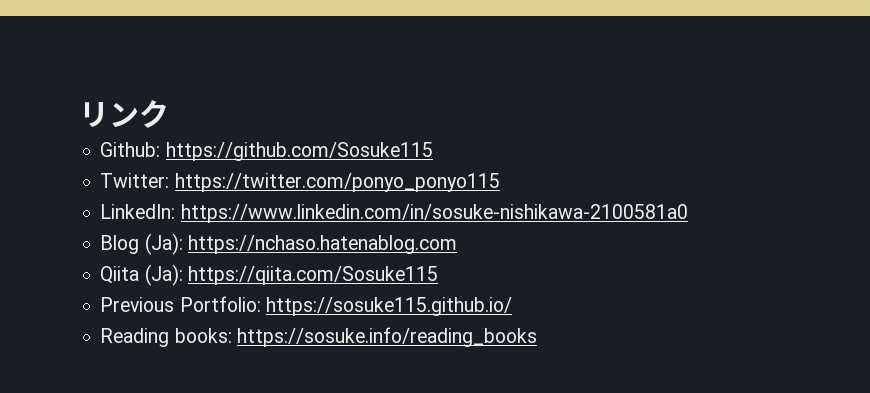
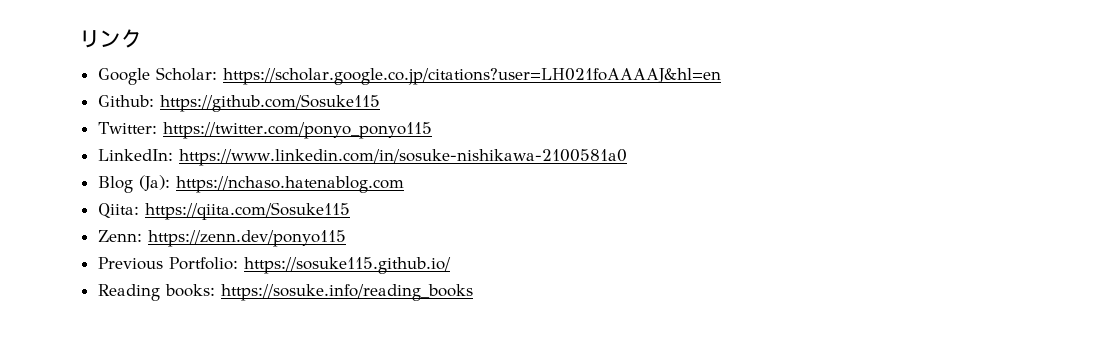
+ Google Scholar: https://scholar.google.co.jp/citations?user=LH021foAAAAJ&hl=en
- Qiita (Ja): https://qiita.com/Sosuke115
+ Qiita: https://qiita.com/Sosuke115
+ Zenn: https://zenn.dev/ponyo115

